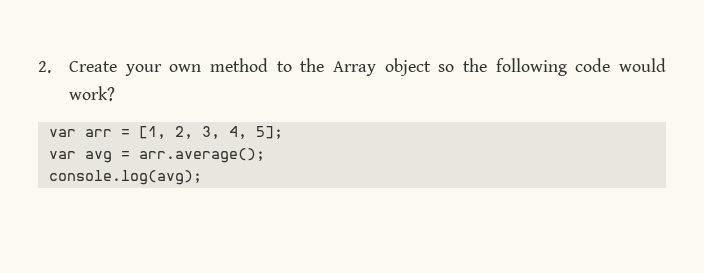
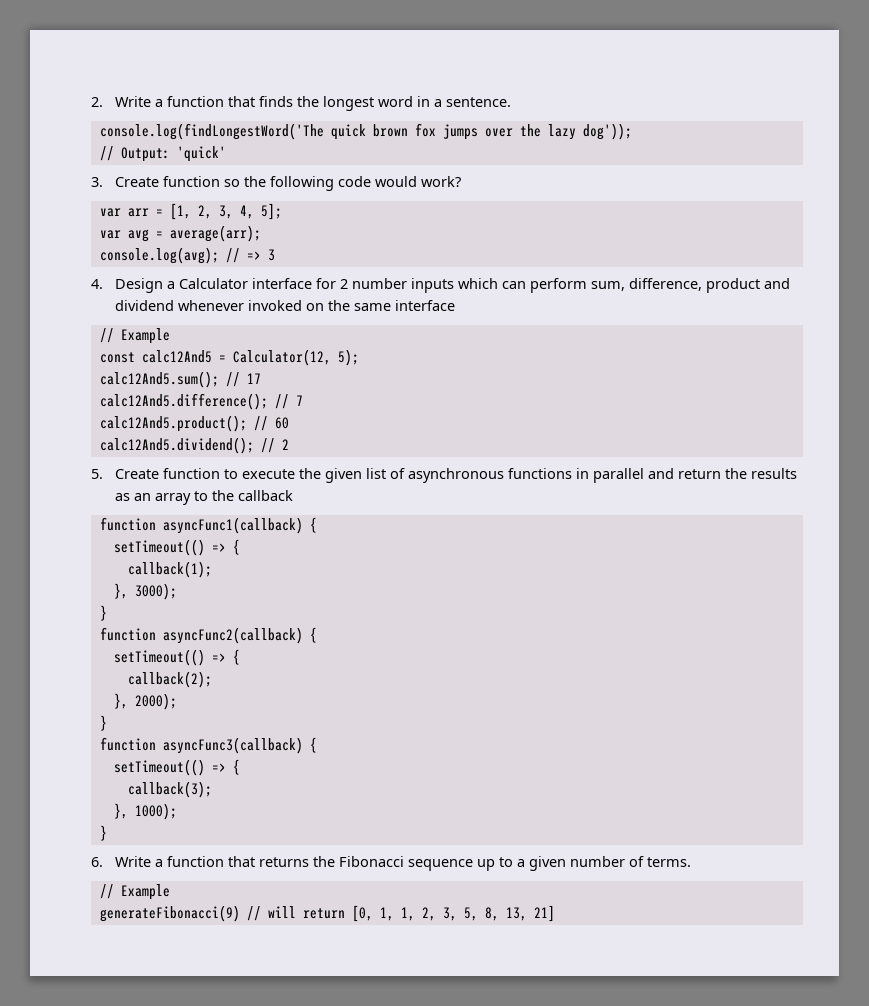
- 2. Create your own method to the Array object so the following code would work?
+ 2. Write a function that finds the longest word in a sentence.
+ console.log(findLongestWord('The quick brown fox jumps over the lazy dog'));
+ // Output: 'quick'
+ 3. Create function so the following code would work?
- var avg = arr.average();
+ var avg = average(arr);
- console.log(avg);
+ console.log(avg); // => 3
+ 4. Design a Calculator interface for 2 number inputs which can perform sum, difference, product and dividend whenever invoked on the same interface
+ // Example
+ const calc12And5 = Calculator(12, 5);
+ calc12And5.sum(); // 17
+ calc12And5.difference(); // 7
+ calc12And5.product(); // 60
+ calc12And5.dividend(); // 2
+ 5. Create function to execute the given list of asynchronous functions in parallel and return the results as an array to the callback
+ function asyncFunc1(callback) {
+ setTimeout(() => {
+ callback(1);
+ }, 3000);
+ }
+ function asyncFunc2(callback) {
+ setTimeout(() => {
+ callback(2);
+ }, 2000);
+ }
+ function asyncFunc3(callback) {
+ setTimeout(() => {
+ callback(3);
+ }, 1000);
+ }
+ 6. Write a function that returns the Fibonacci sequence up to a given number of terms.
+ // Example
+ generateFibonacci(9) // will return [0, 1, 1, 2, 3, 5, 8, 13, 21]

